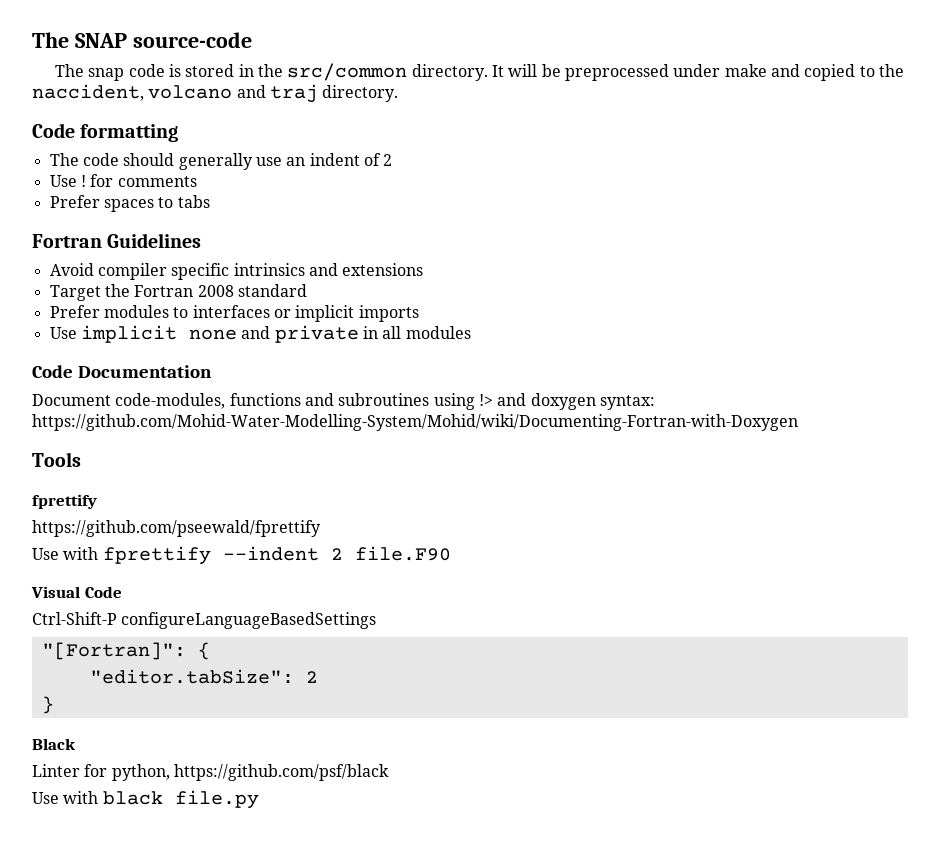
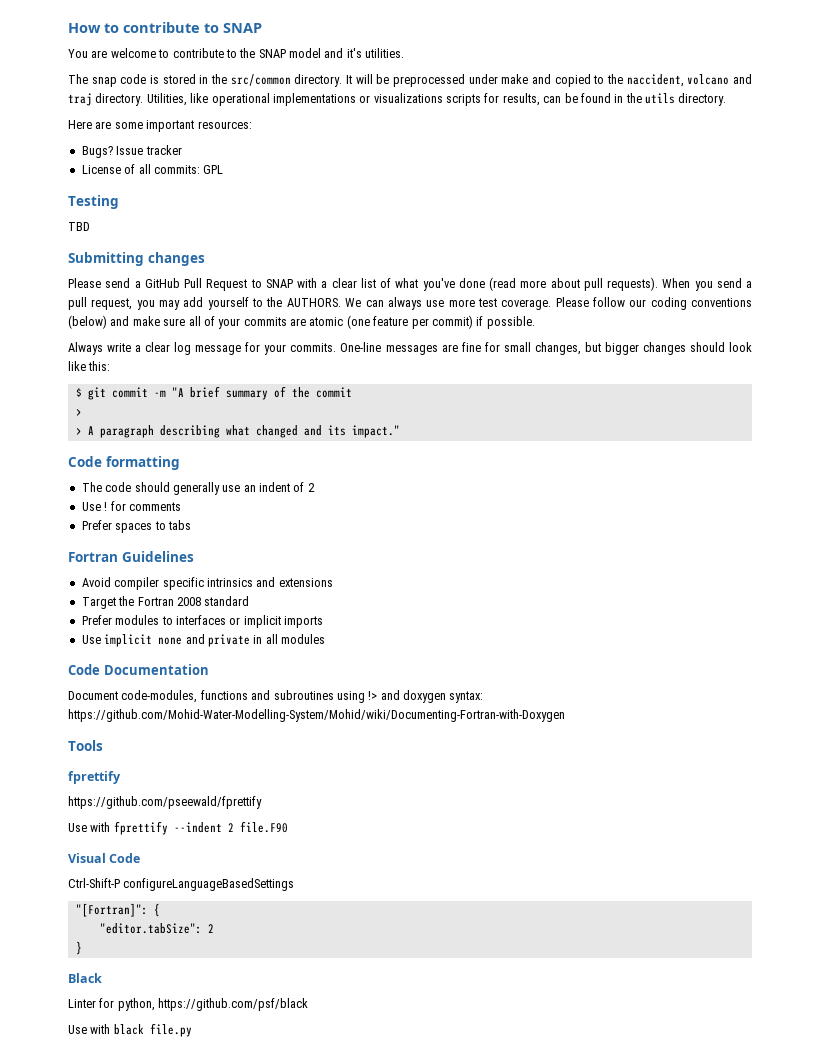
- The SNAP source-code
+ How to contribute to SNAP
+ You are welcome to contribute to the SNAP model and it's utilities.
+ Utilities, like operational implementations or visualizations scripts for results, can be found in the utils directory.
+ Here are some important resources:
+ Bugs? Issue tracker
+ License of all commits: GPL
+ Testing
+ TBD
+ Submitting changes
+ Please send a GitHub Pull Request to SNAP with a clear list of what you've done (read more about pull requests). When you send a pull request, you may add yourself to the AUTHORS. We can always use more test coverage. Please follow our coding conventions (below) and make sure all of your commits are atomic (one feature per commit) if possible.
+ Always write a clear log message for your commits. One-line messages are fine for small changes, but bigger changes should look like this:
+ $ git commit -m "A brief summary of the commit
+ >
+ > A paragraph describing what changed and its impact."

